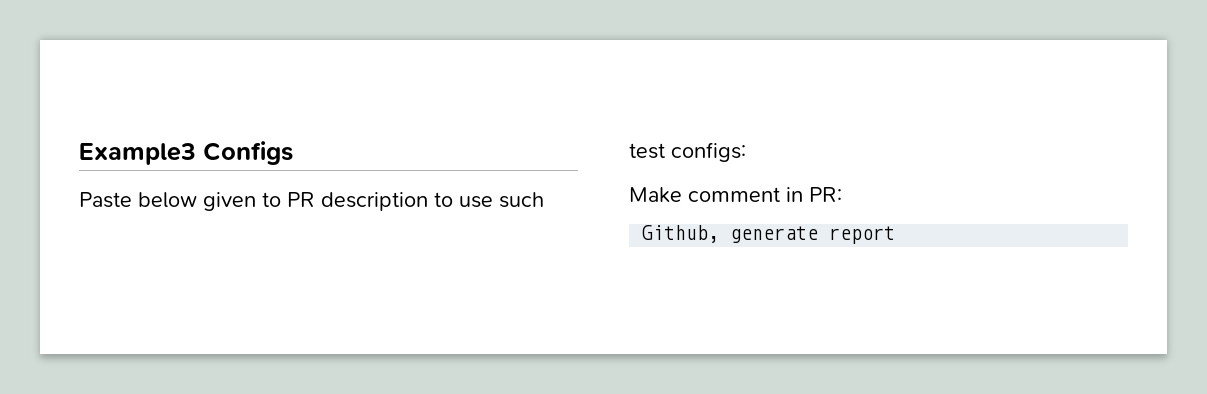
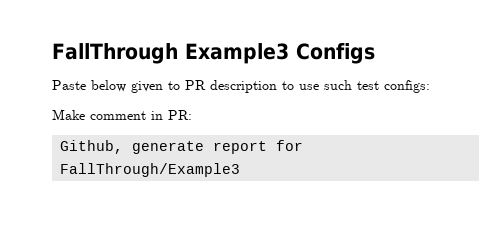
- Example3 Configs
+ FallThrough Example3 Configs
- Github, generate report
+ Github, generate report for FallThrough/Example3

